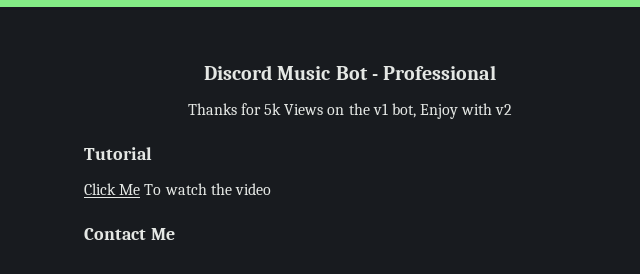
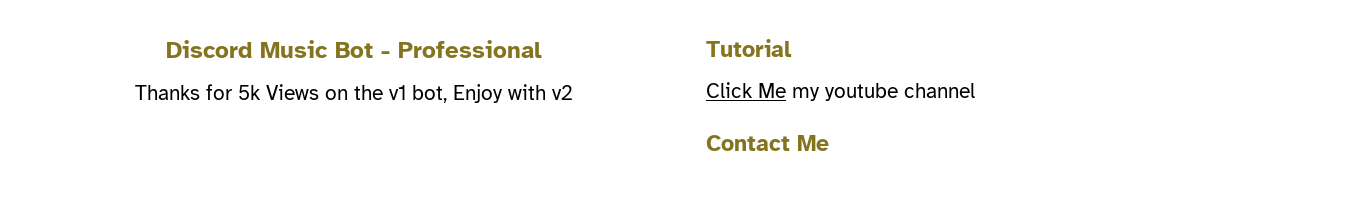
- Click Me To watch the video
+ Click Me my youtube channel

